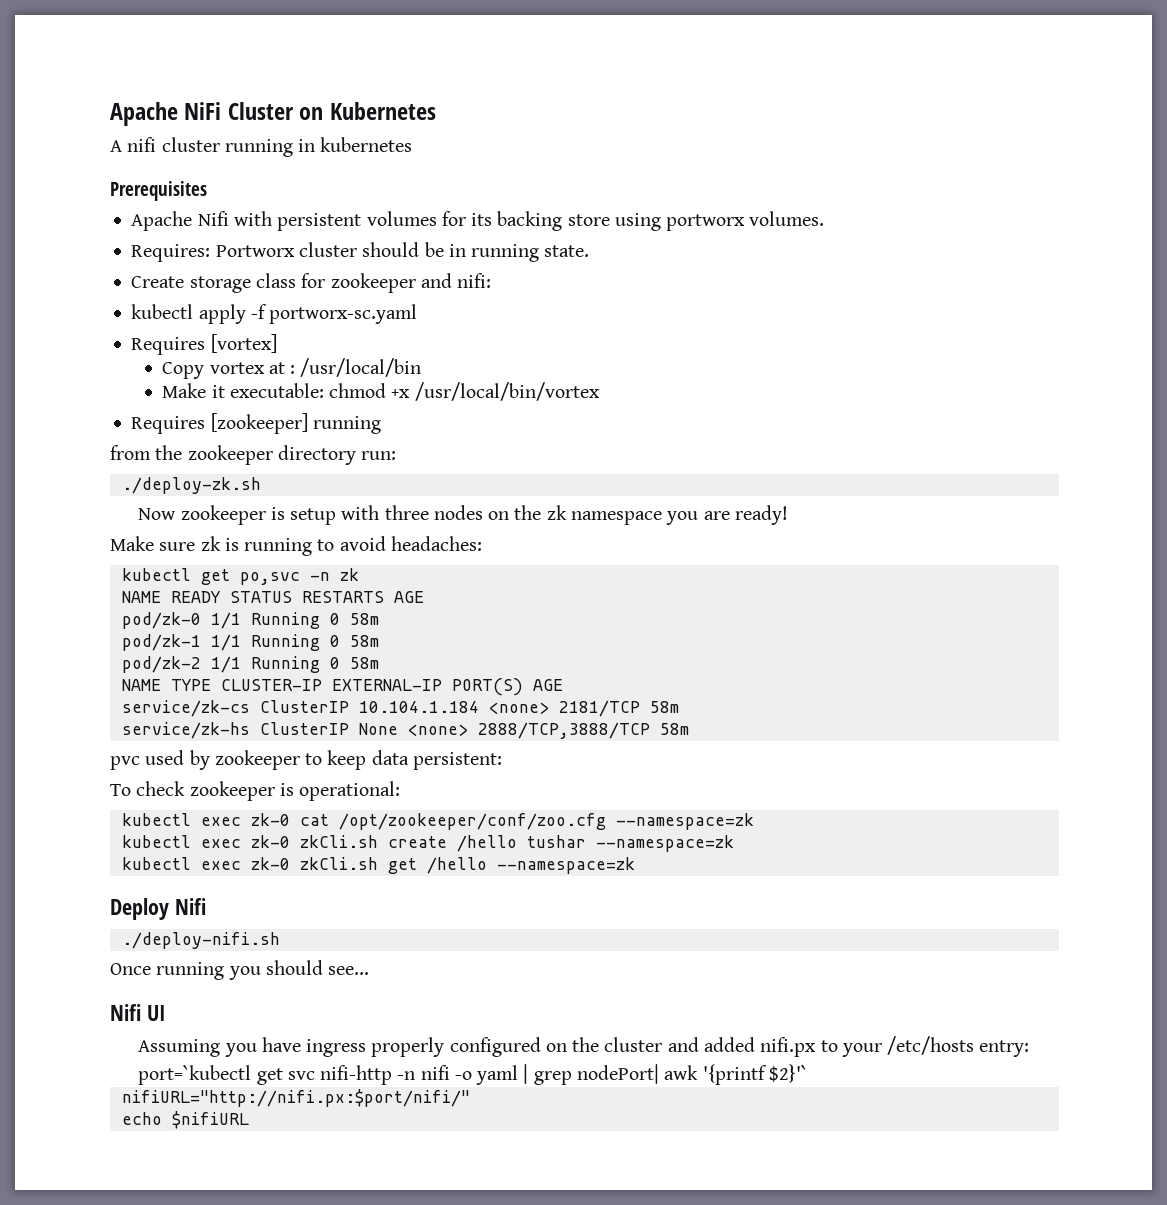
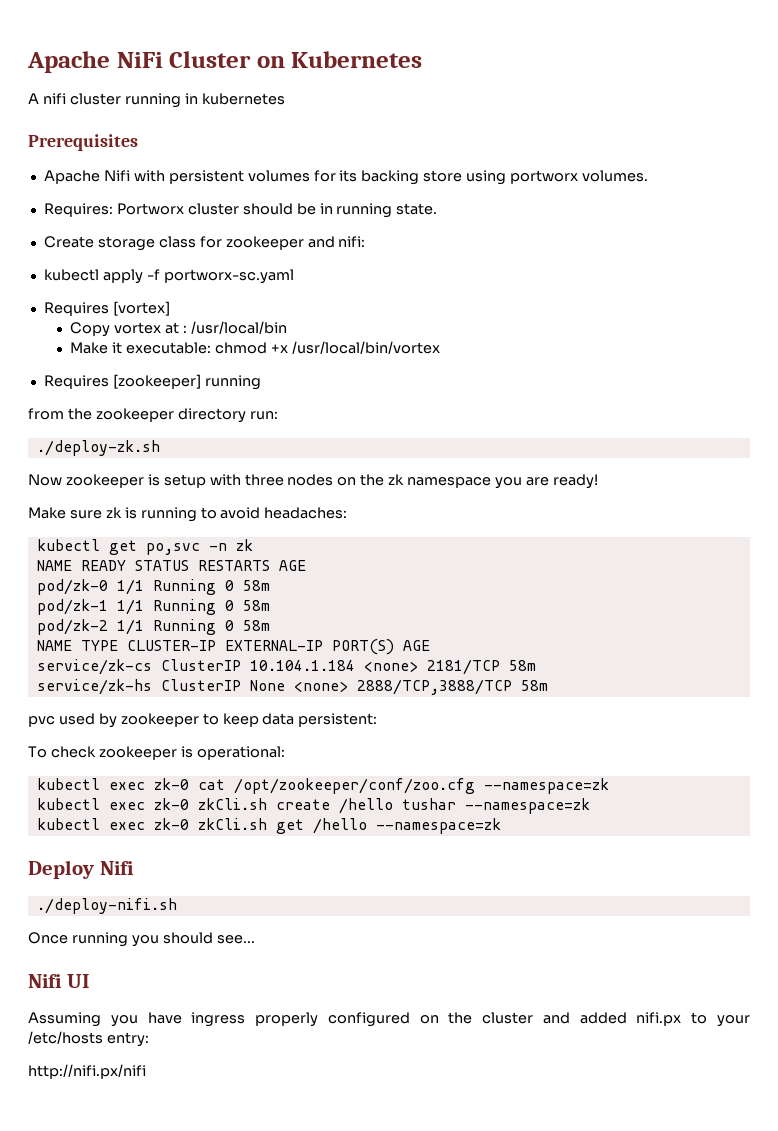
- port=`kubectl get svc nifi-http -n nifi -o yaml | grep nodePort| awk '{printf $2}'`
- nifiURL="http://nifi.px:$port/nifi/"
- echo $nifiURL
+ http://nifi.px/nifi

